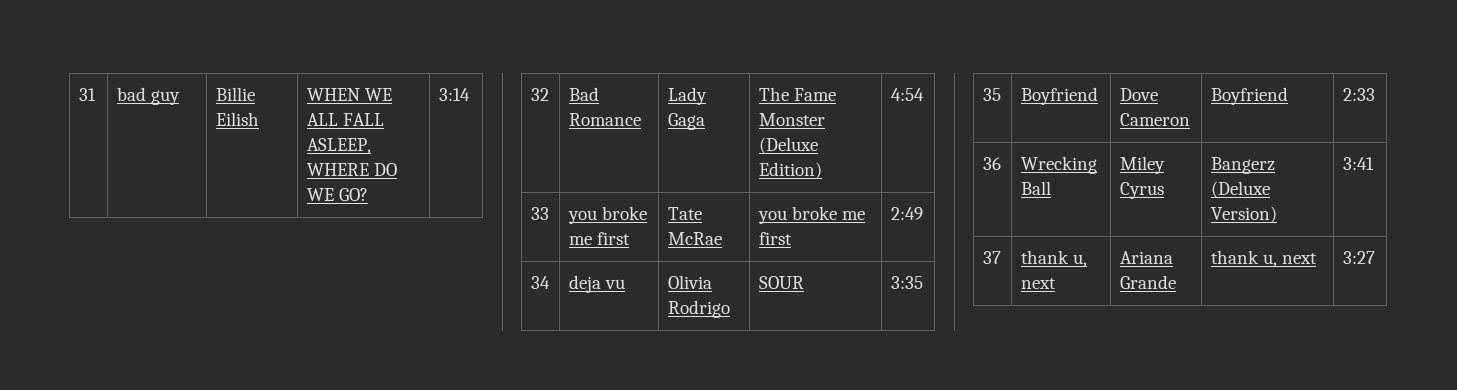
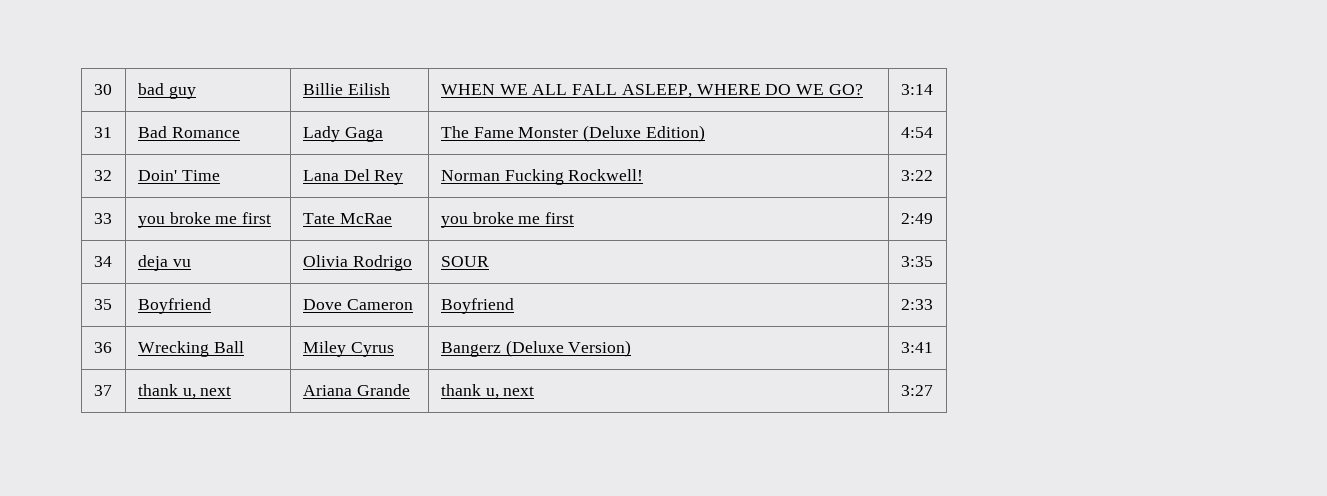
- 31 | bad guy | Billie Eilish | WHEN WE ALL FALL ASLEEP, WHERE DO WE GO? | 3:14
+ 30 | bad guy | Billie Eilish | WHEN WE ALL FALL ASLEEP, WHERE DO WE GO? | 3:14
- 32 | Bad Romance | Lady Gaga | The Fame Monster (Deluxe Edition) | 4:54
+ 31 | Bad Romance | Lady Gaga | The Fame Monster (Deluxe Edition) | 4:54
+ 32 | Doin' Time | Lana Del Rey | Norman Fucking Rockwell! | 3:22

